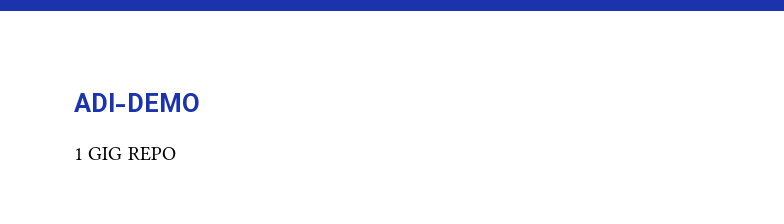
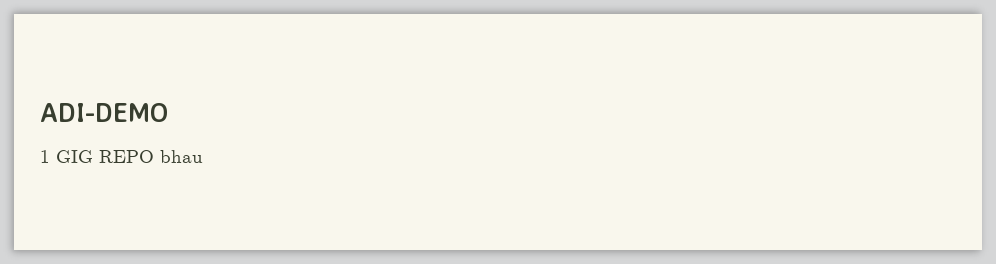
- 1 GIG REPO
+ 1 GIG REPO bhau

